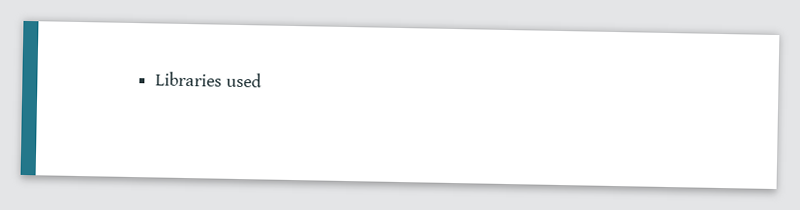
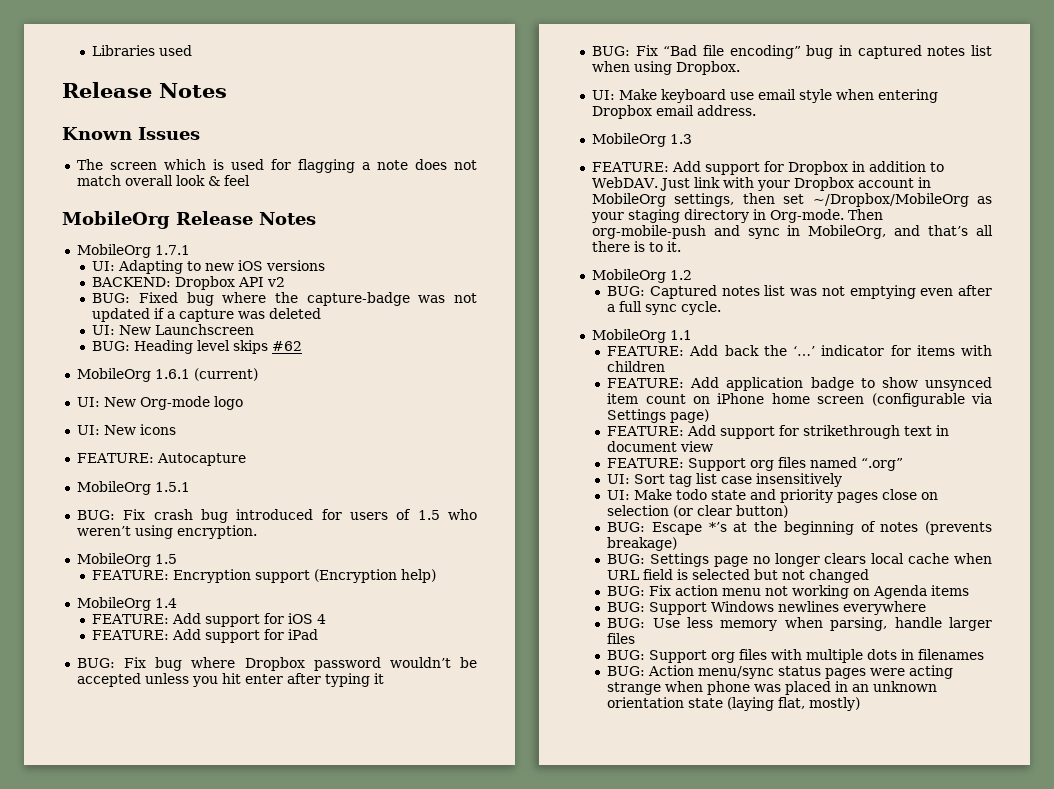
  Libraries used
+ Release Notes
+ Known Issues
+ The screen which is used for flagging a note does not match overall look & feel
+ MobileOrg Release Notes
+ MobileOrg 1.7.1
+ UI: Adapting to new iOS versions
+ BACKEND: Dropbox API v2
+ BUG: Fixed bug where the capture-badge was not updated if a capture was deleted
+ UI: New Launchscreen
+ BUG: Heading level skips #62
+ MobileOrg 1.6.1 (current)
+ UI: New Org-mode logo
+ UI: New icons
+ FEATURE: Autocapture
+ MobileOrg 1.5.1
+ BUG: Fix crash bug introduced for users of 1.5 who weren’t using encryption.
+ MobileOrg 1.5
+ FEATURE: Encryption support (Encryption help)
+ MobileOrg 1.4
+ FEATURE: Add support for iOS 4
+ FEATURE: Add support for iPad
+ BUG: Fix bug where Dropbox password wouldn’t be accepted unless you hit enter after typing it
+ BUG: Fix “Bad file encoding” bug in captured notes list when using Dropbox.
+ UI: Make keyboard use email style when entering Dropbox email address.
+ MobileOrg 1.3
+ FEATURE: Add support for Dropbox in addition to WebDAV. Just link with your Dropbox account in MobileOrg settings, then set ~/Dropbox/MobileOrg as your staging directory in Org-mode. Then org-mobile-push and sync in MobileOrg, and that’s all there is to it.
+ MobileOrg 1.2
+ BUG: Captured notes list was not emptying even after a full sync cycle.
+ MobileOrg 1.1
+ FEATURE: Add back the ‘…’ indicator for items with children
+ FEATURE: Add application badge to show unsynced item count on iPhone home screen (configurable via Settings page)
+ FEATURE: Add support for strikethrough text in document view
+ FEATURE: Support org files named “.org”
+ UI: Sort tag list case insensitively
+ UI: Make todo state and priority pages close on selection (or clear button)
+ BUG: Escape *’s at the beginning of notes (prevents breakage)
+ BUG: Settings page no longer clears local cache when URL field is selected but not changed
+ BUG: Fix action menu not working on Agenda items
+ BUG: Support Windows newlines everywhere
+ BUG: Use less memory when parsing, handle larger files
+ BUG: Support org files with multiple dots in filenames
+ BUG: Action menu/sync status pages were acting strange when phone was placed in an unknown orientation state (laying flat, mostly)

